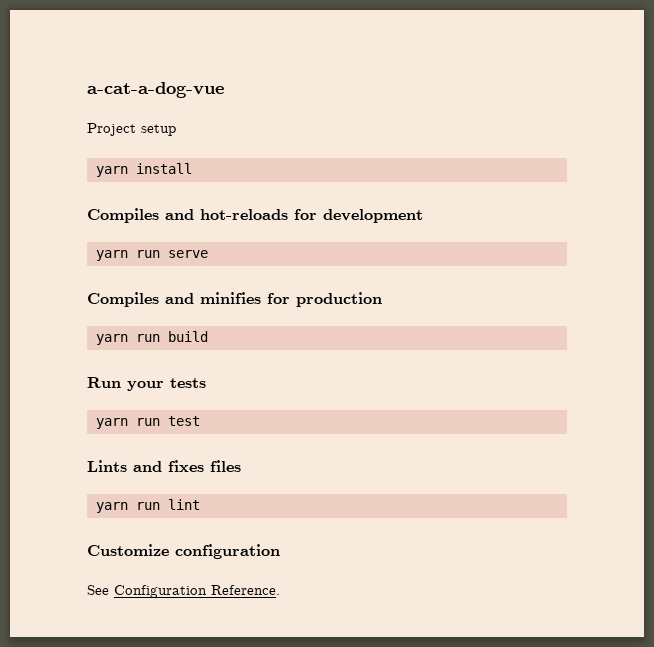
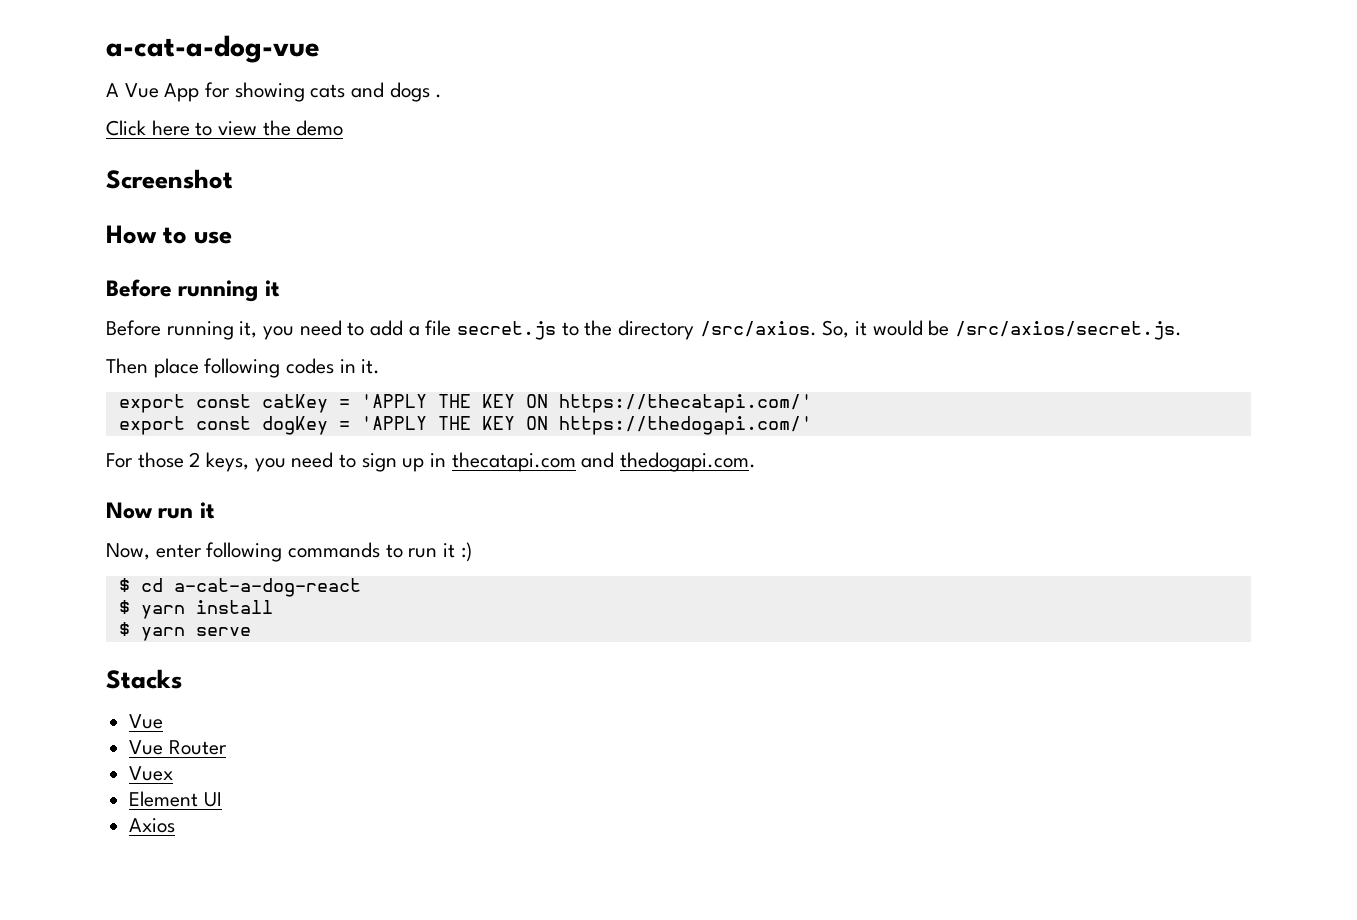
- Project setup
- yarn install
- Compiles and hot-reloads for development
- yarn run serve
- Compiles and minifies for production
- yarn run build
- Run your tests
- yarn run test
- Lints and fixes files
- yarn run lint
- Customize configuration
- See Configuration Reference.
+ A Vue App for showing cats and dogs .
+ Click here to view the demo
+ Screenshot
+ How to use
+ Before running it
+ Before running it, you need to add a file secret.js to the directory /src/axios. So, it would be /src/axios/secret.js.
+ Then place following codes in it.
+ export const catKey = 'APPLY THE KEY ON https://thecatapi.com/'
+ export const dogKey = 'APPLY THE KEY ON https://thedogapi.com/'
+ For those 2 keys, you need to sign up in thecatapi.com and thedogapi.com.
+ Now run it
+ Now, enter following commands to run it :)
+ $ cd a-cat-a-dog-react
+ $ yarn install
+ $ yarn serve
+ Stacks
+ Vue
+ Vue Router
+ Vuex
+ Element UI
+ Axios

